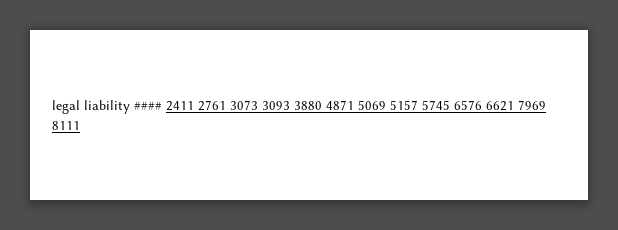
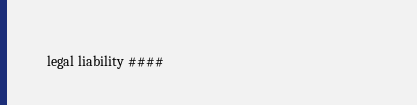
- legal liability #### 2411 2761 3073 3093 3880 4871 5069 5157 5745 6576 6621 7969 8111
+ legal liability ####

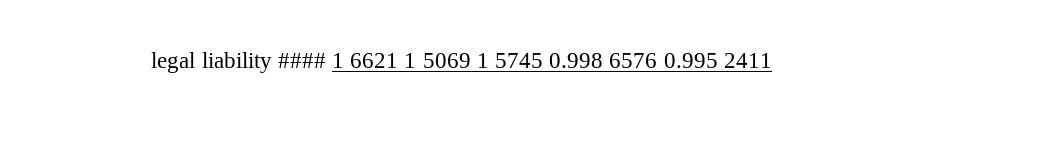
- legal liability ####
+ legal liability #### 1 6621 1 5069 1 5745 0.998 6576 0.995 2411

